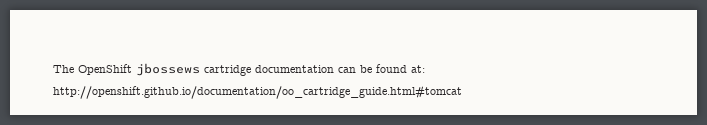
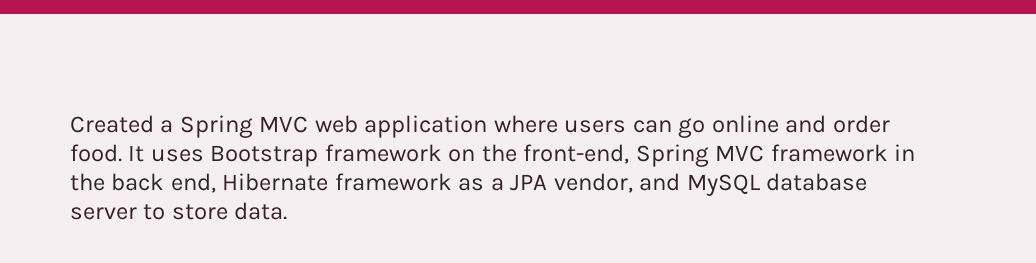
- The OpenShift jbossews cartridge documentation can be found at:
- http://openshift.github.io/documentation/oo_cartridge_guide.html#tomcat
+ Created a Spring MVC web application where users can go online and order food. It uses Bootstrap framework on the front-end, Spring MVC framework in the back end, Hibernate framework as a JPA vendor, and MySQL database server to store data.

